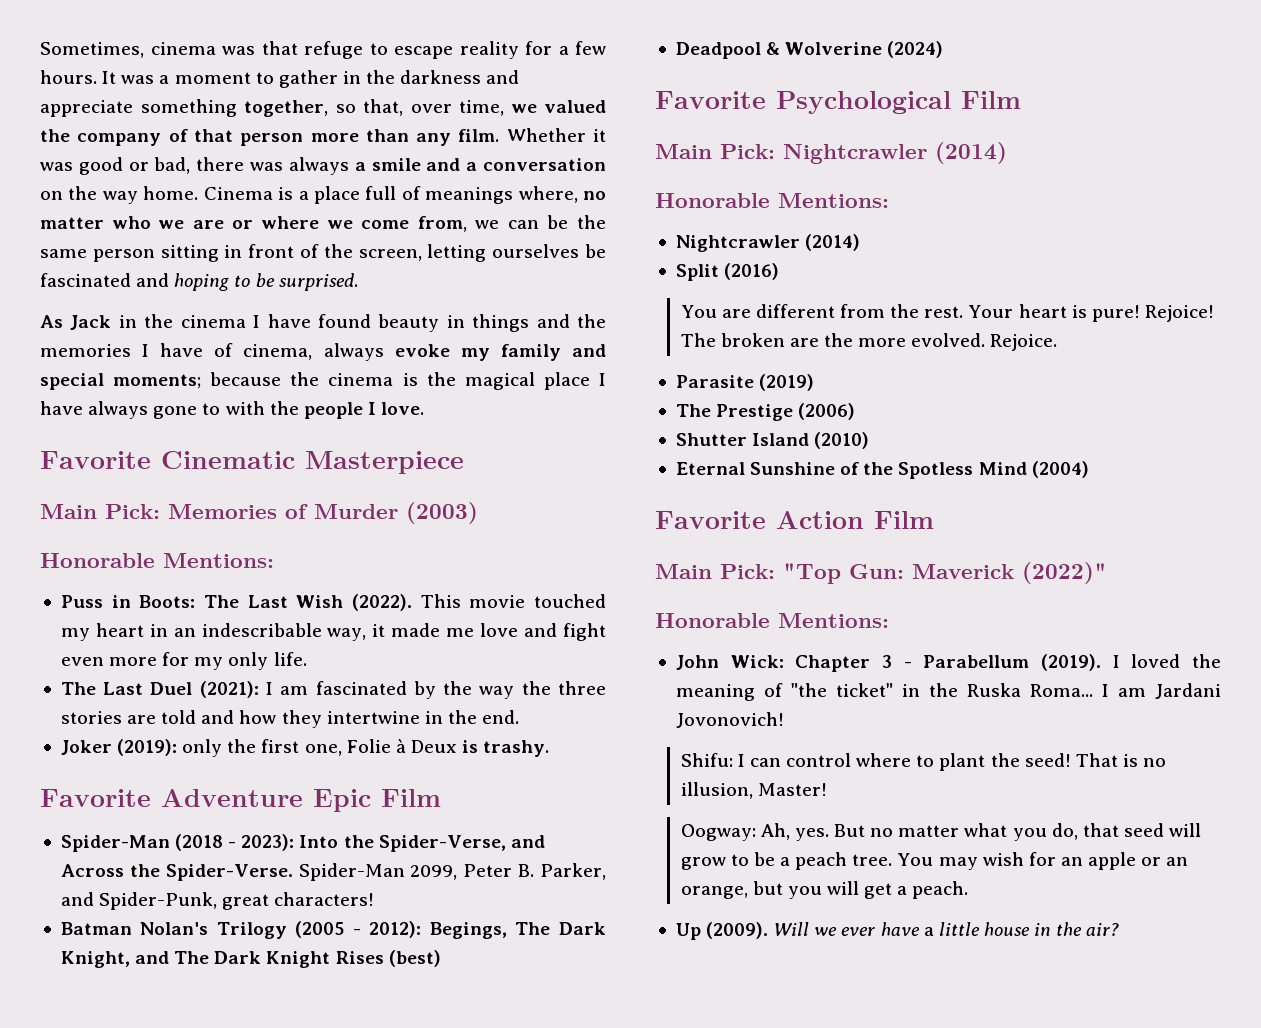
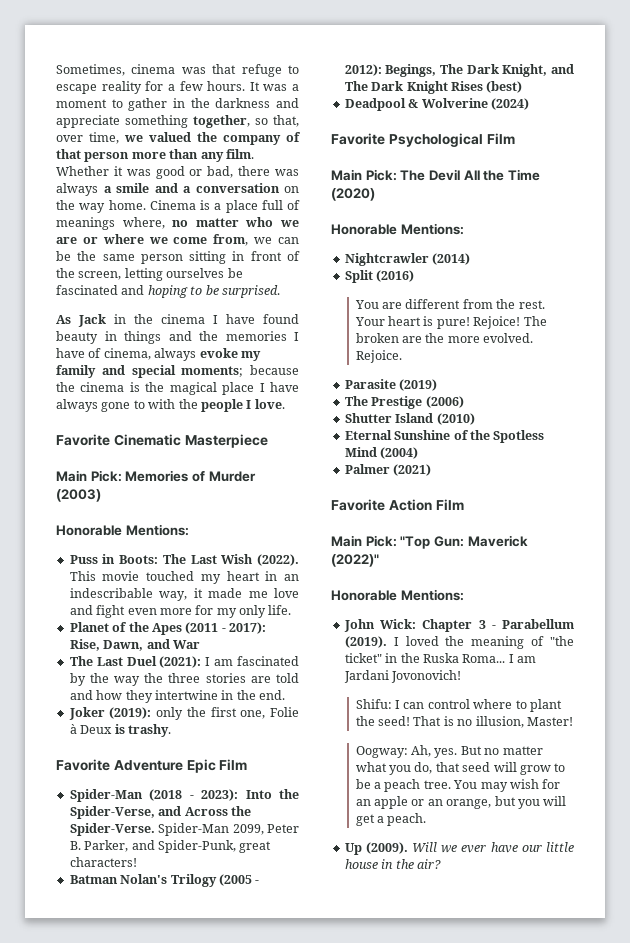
+ Planet of the Apes (2011 - 2017): Rise, Dawn, and War
- Main Pick: Nightcrawler (2014)
+ Main Pick: The Devil All the Time (2020)
+ Palmer (2021)
- Will we ever have a little house in the air?
+ Will we ever have our little house in the air?

